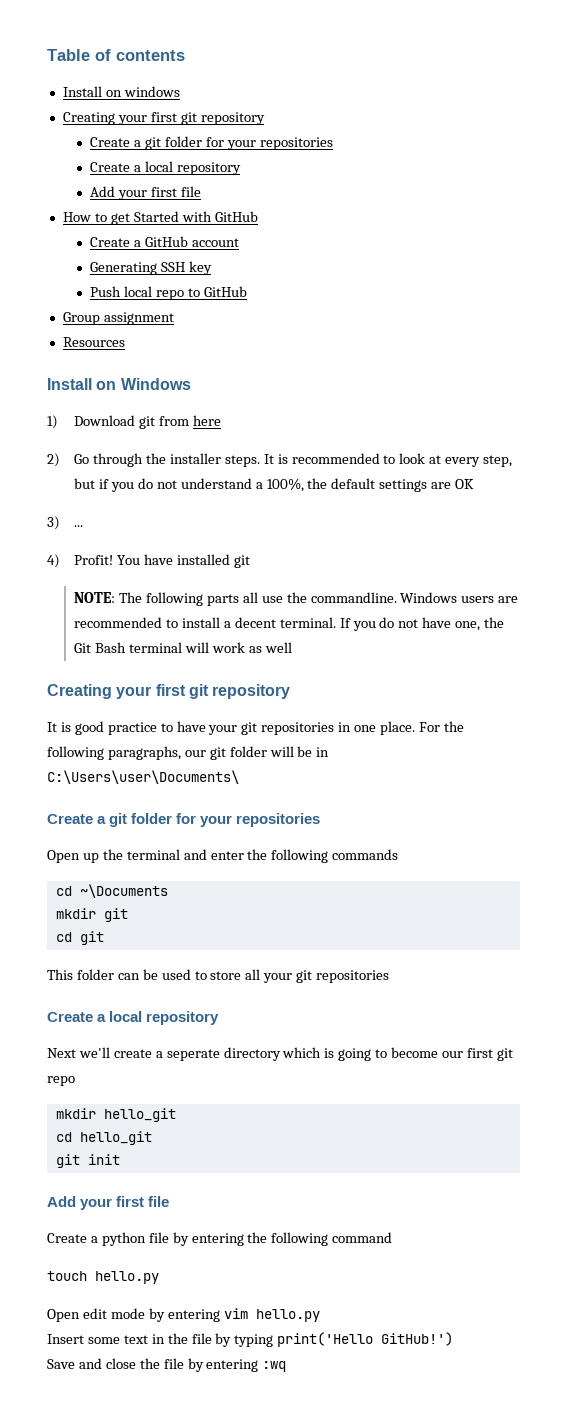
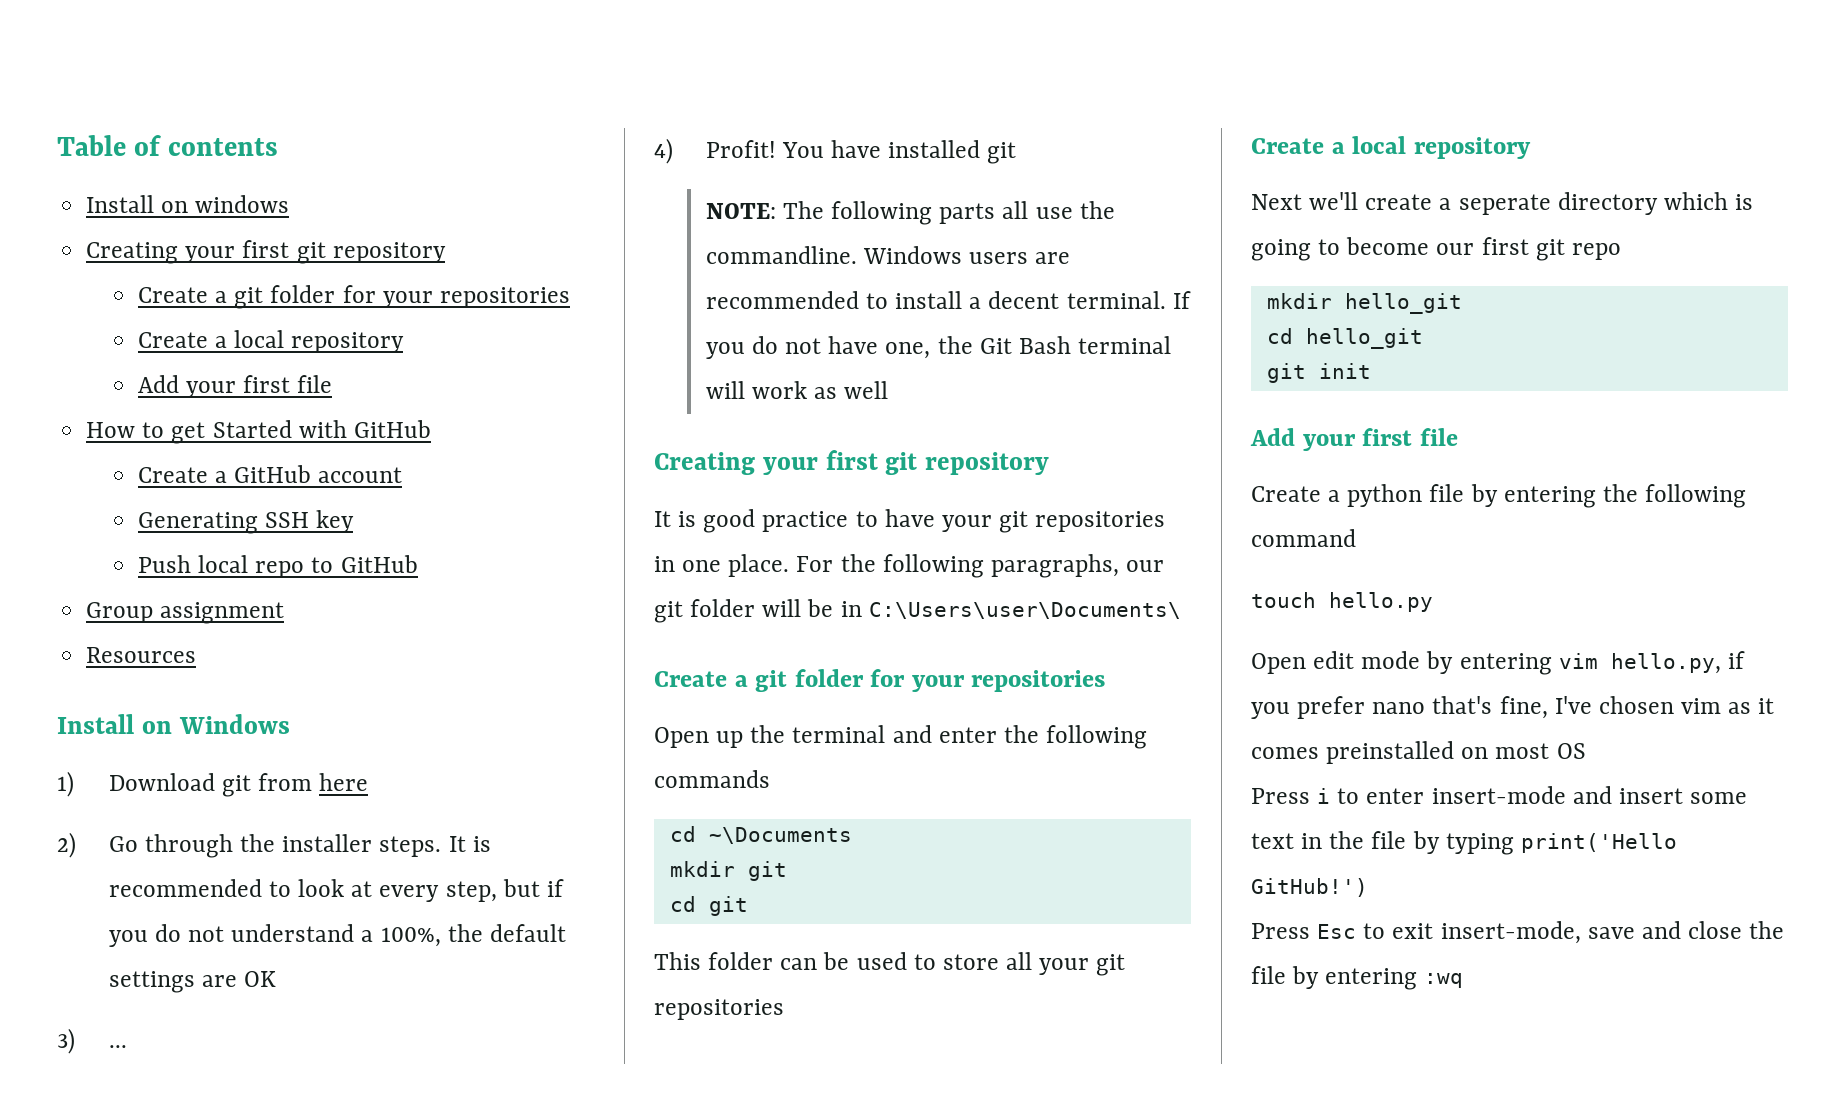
- Open edit mode by entering vim hello.py
- Insert some text in the file by typing print('Hello GitHub!')
+ Open edit mode by entering vim hello.py, if you prefer nano that's fine, I've chosen vim as it comes preinstalled on most OS
+ Press i to enter insert-mode and insert some text in the file by typing print('Hello GitHub!')
- Save and close the file by entering :wq
+ Press Esc to exit insert-mode, save and close the file by entering :wq

